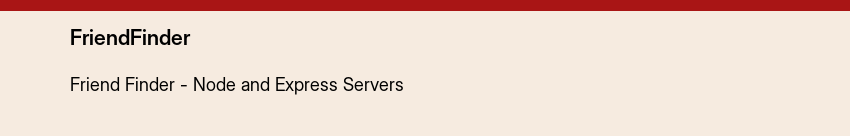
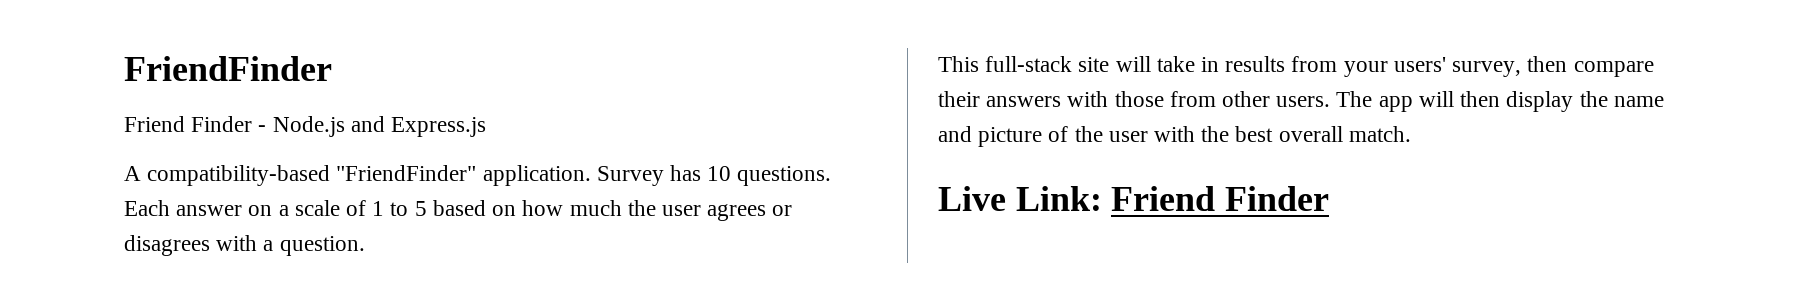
- Friend Finder - Node and Express Servers
+ Friend Finder - Node.js and Express.js
+ A compatibility-based "FriendFinder" application. Survey has 10 questions. Each answer on a scale of 1 to 5 based on how much the user agrees or disagrees with a question.
+ This full-stack site will take in results from your users' survey, then compare their answers with those from other users. The app will then display the name and picture of the user with the best overall match.
+ Live Link: Friend Finder

